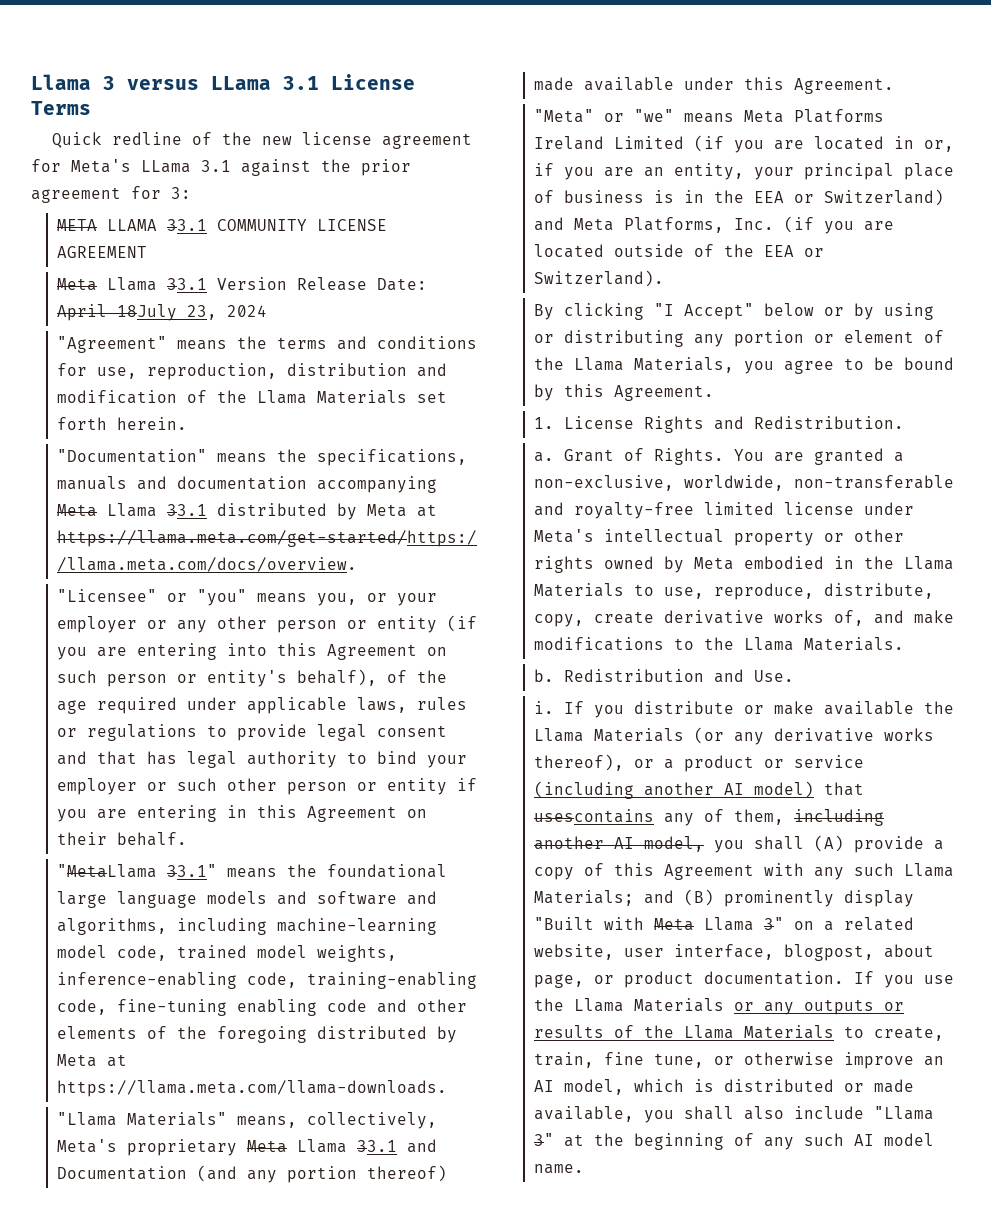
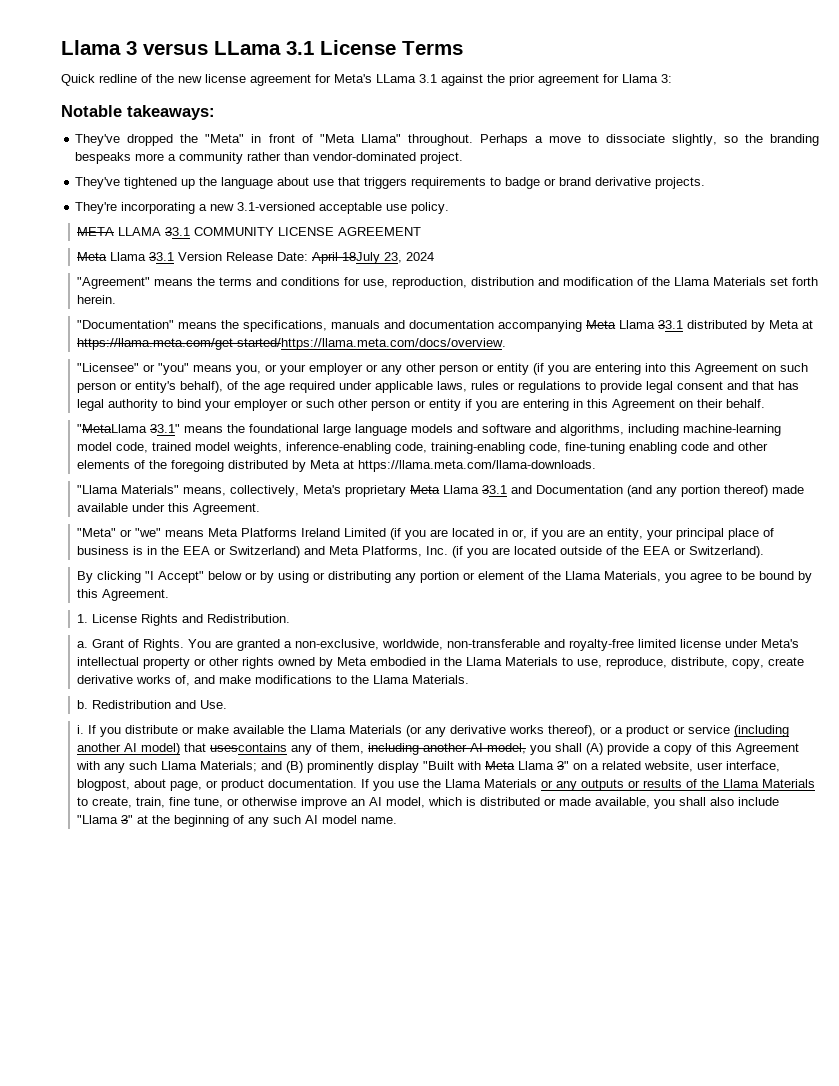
- Quick redline of the new license agreement for Meta's LLama 3.1 against the prior agreement for 3:
+ Quick redline of the new license agreement for Meta's LLama 3.1 against the prior agreement for Llama 3:
+ Notable takeaways:
+ They've dropped the "Meta" in front of "Meta Llama" throughout. Perhaps a move to dissociate slightly, so the branding bespeaks more a community rather than vendor-dominated project.
+ They've tightened up the language about use that triggers requirements to badge or brand derivative projects.
+ They're incorporating a new 3.1-versioned acceptable use policy.

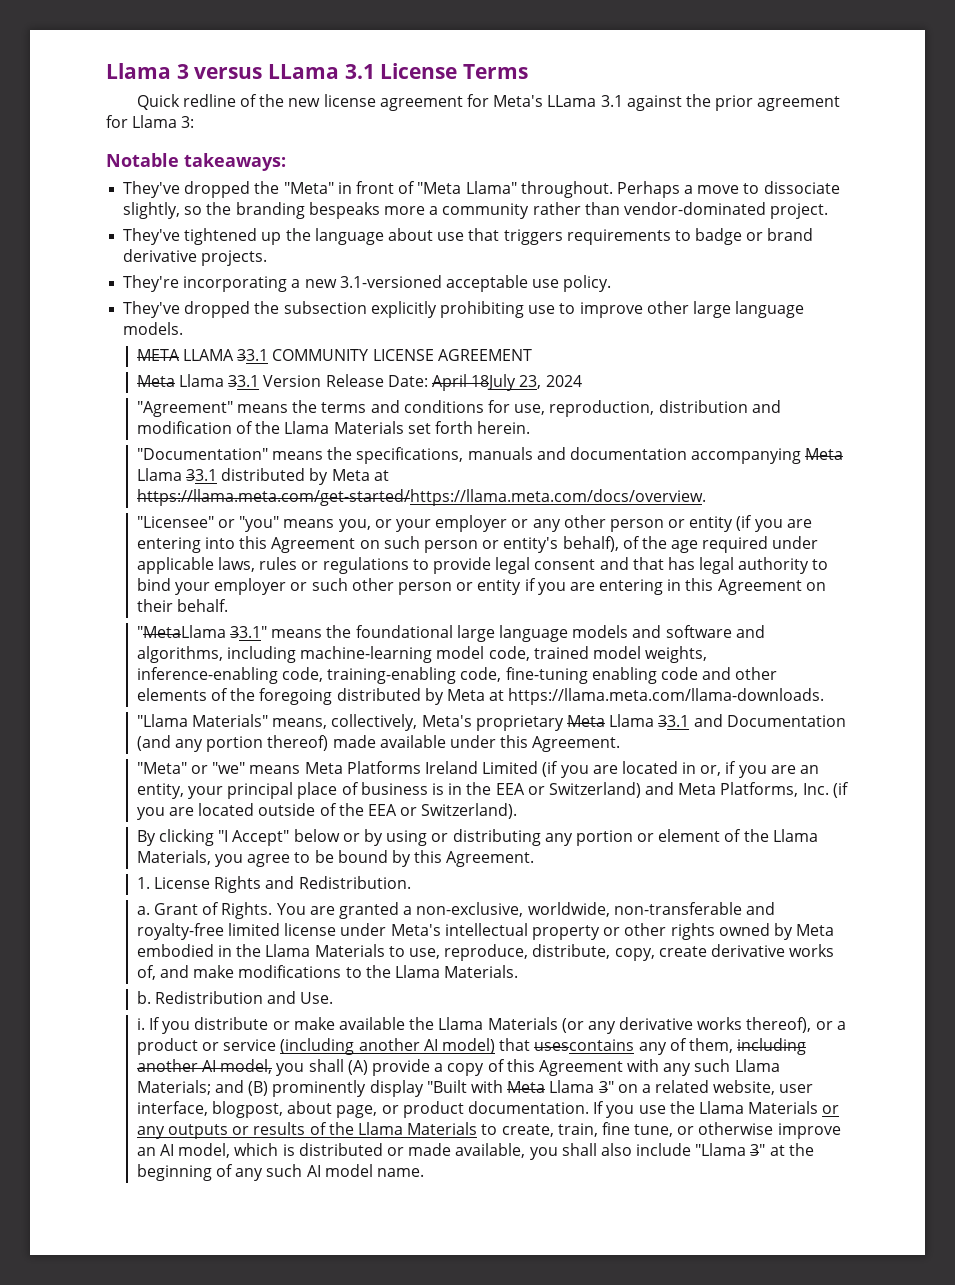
+ They've dropped the subsection explicitly prohibiting use to improve other large language models.

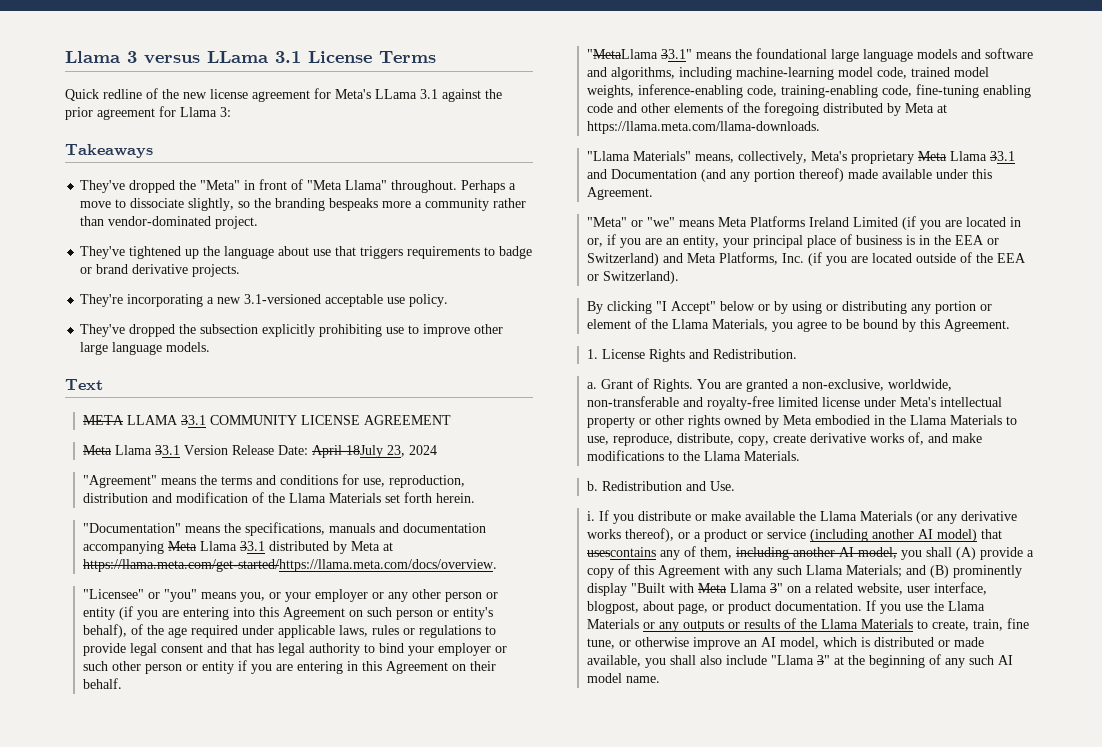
- Notable takeaways:
+ Takeaways
+ Text

